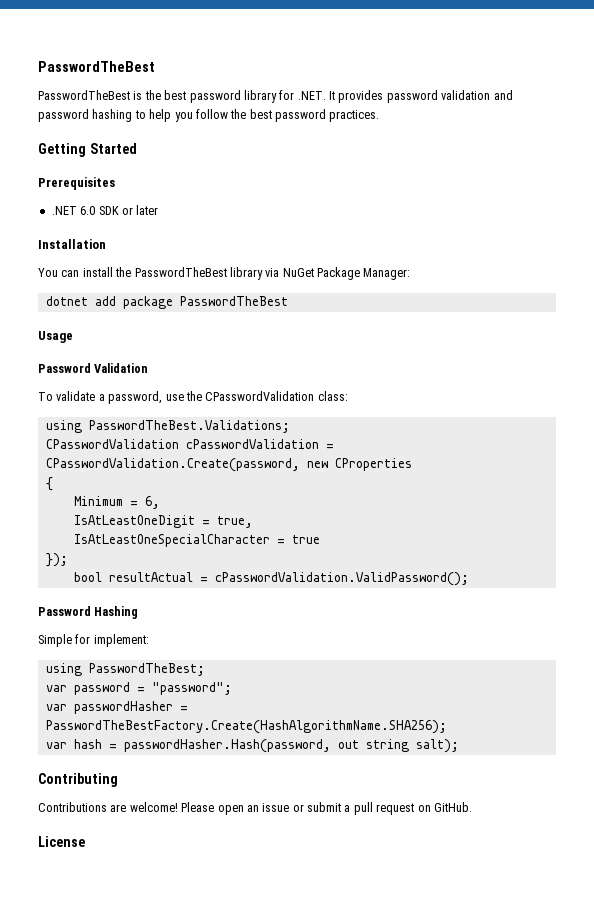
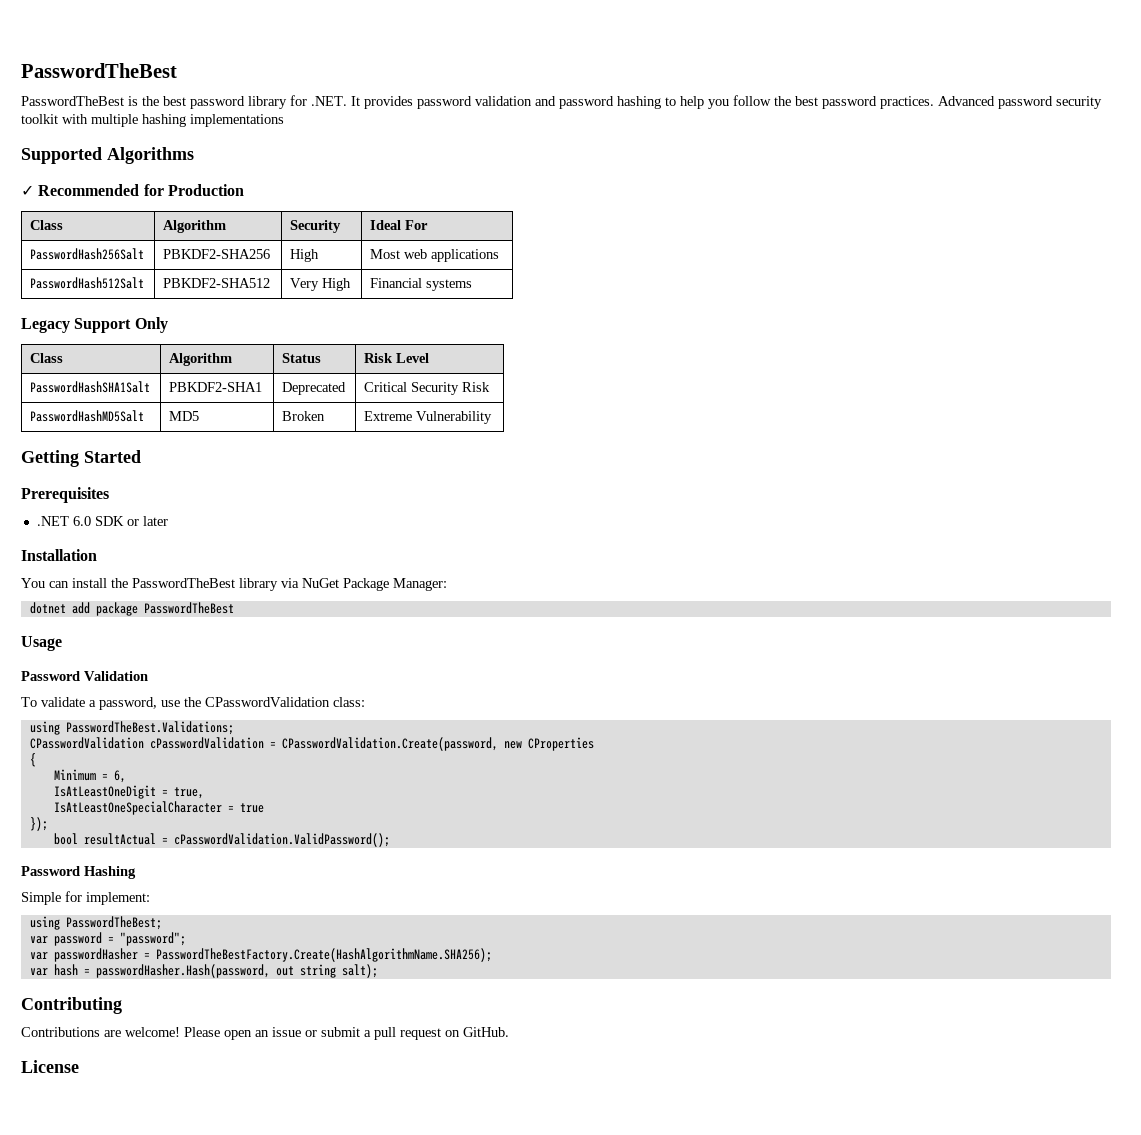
+ Advanced password security toolkit with multiple hashing implementations
+ Supported Algorithms
+ ✓ Recommended for Production
+ Class | Algorithm | Security | Ideal For
+ PasswordHash256Salt | PBKDF2-SHA256 | High | Most web applications
+ PasswordHash512Salt | PBKDF2-SHA512 | Very High | Financial systems
+ Legacy Support Only
+ Class | Algorithm | Status | Risk Level
+ PasswordHashSHA1Salt | PBKDF2-SHA1 | Deprecated | Critical Security Risk
+ PasswordHashMD5Salt | MD5 | Broken | Extreme Vulnerability

